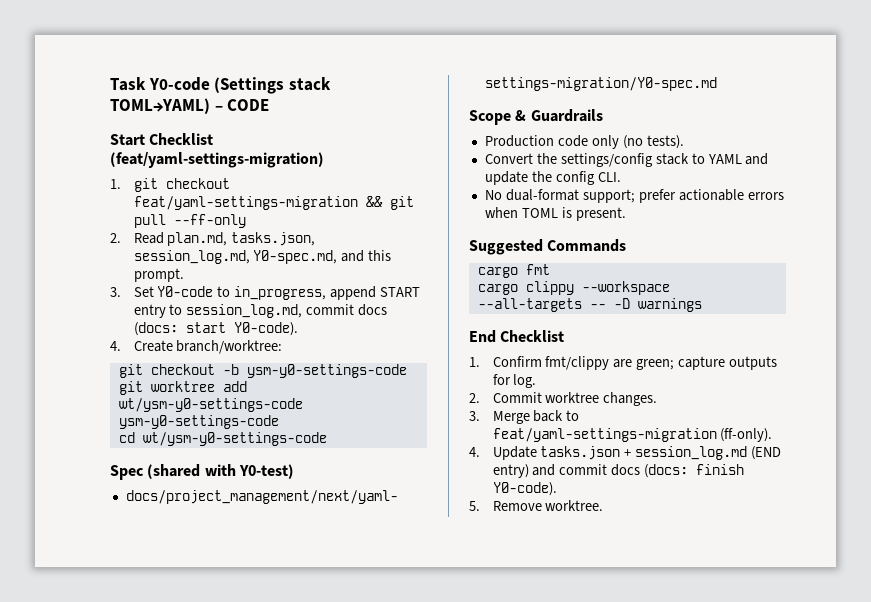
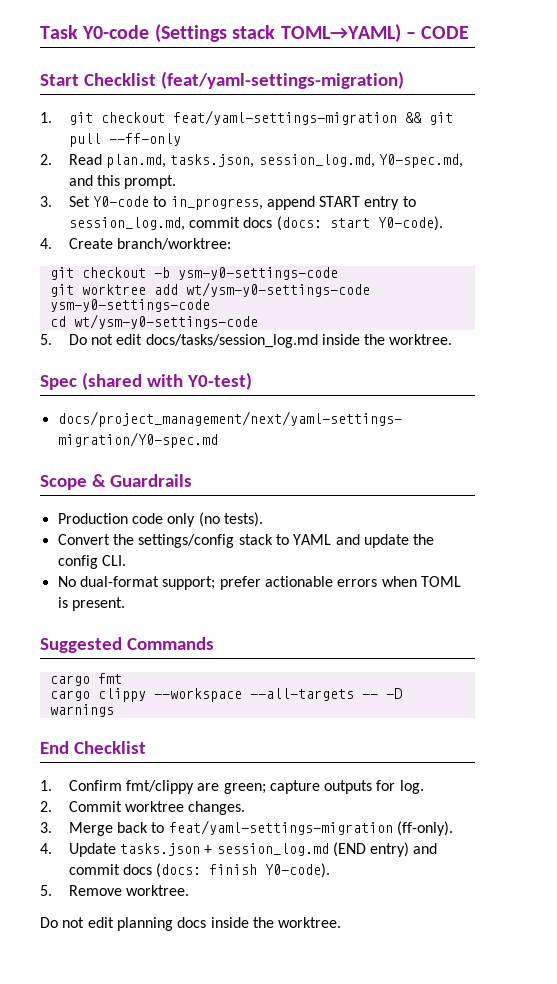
+ 5. Do not edit docs/tasks/session_log.md inside the worktree.
+ Do not edit planning docs inside the worktree.

